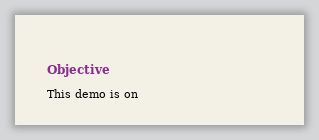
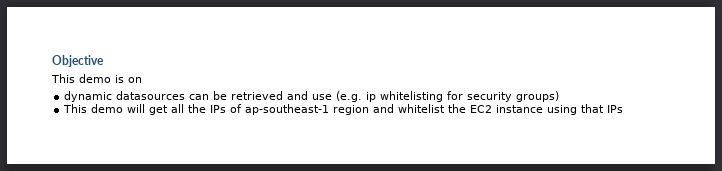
+ dynamic datasources can be retrieved and use (e.g. ip whitelisting for security groups)
+ This demo will get all the IPs of ap-southeast-1 region and whitelist the EC2 instance using that IPs

